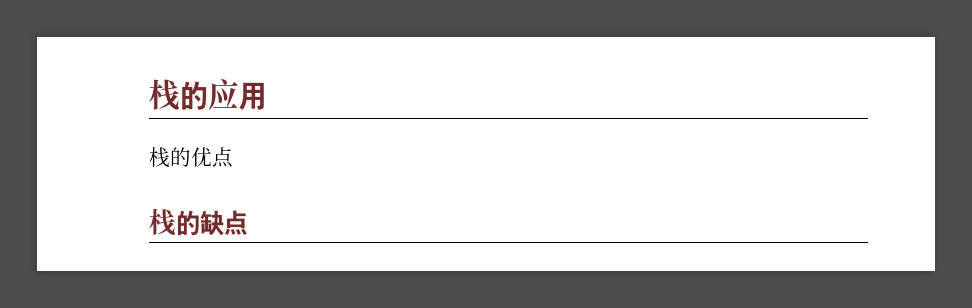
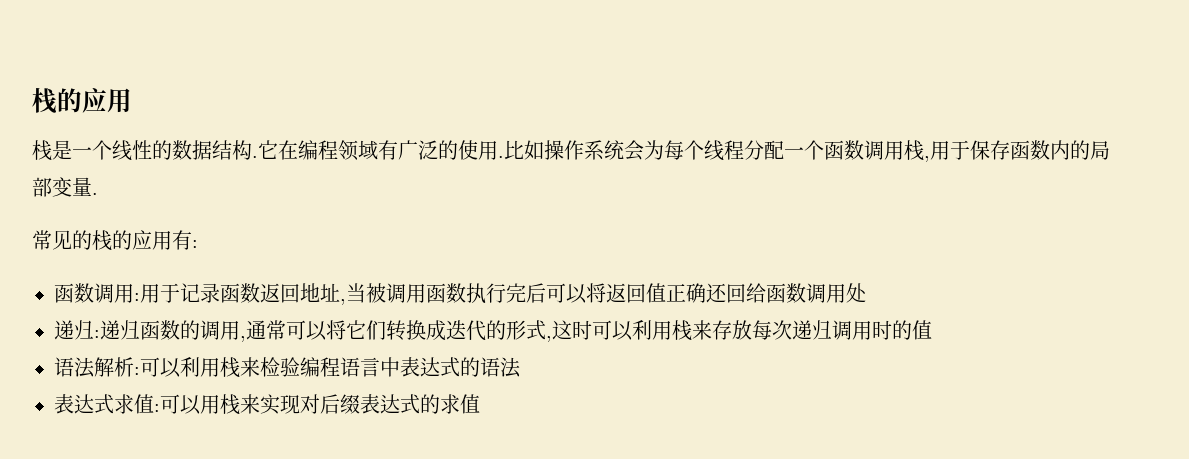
- 栈的优点
- 栈的缺点
+ 栈是一个线性的数据结构.它在编程领域有广泛的使用.比如操作系统会为每个线程分配一个函数调用栈,用于保存函数内的局部变量.
+ 常见的栈的应用有:
+ 函数调用:用于记录函数返回地址,当被调用函数执行完后可以将返回值正确还回给函数调用处
+ 递归:递归函数的调用,通常可以将它们转换成迭代的形式,这时可以利用栈来存放每次递归调用时的值
+ 语法解析:可以利用栈来检验编程语言中表达式的语法
+ 表达式求值:可以用栈来实现对后缀表达式的求值

